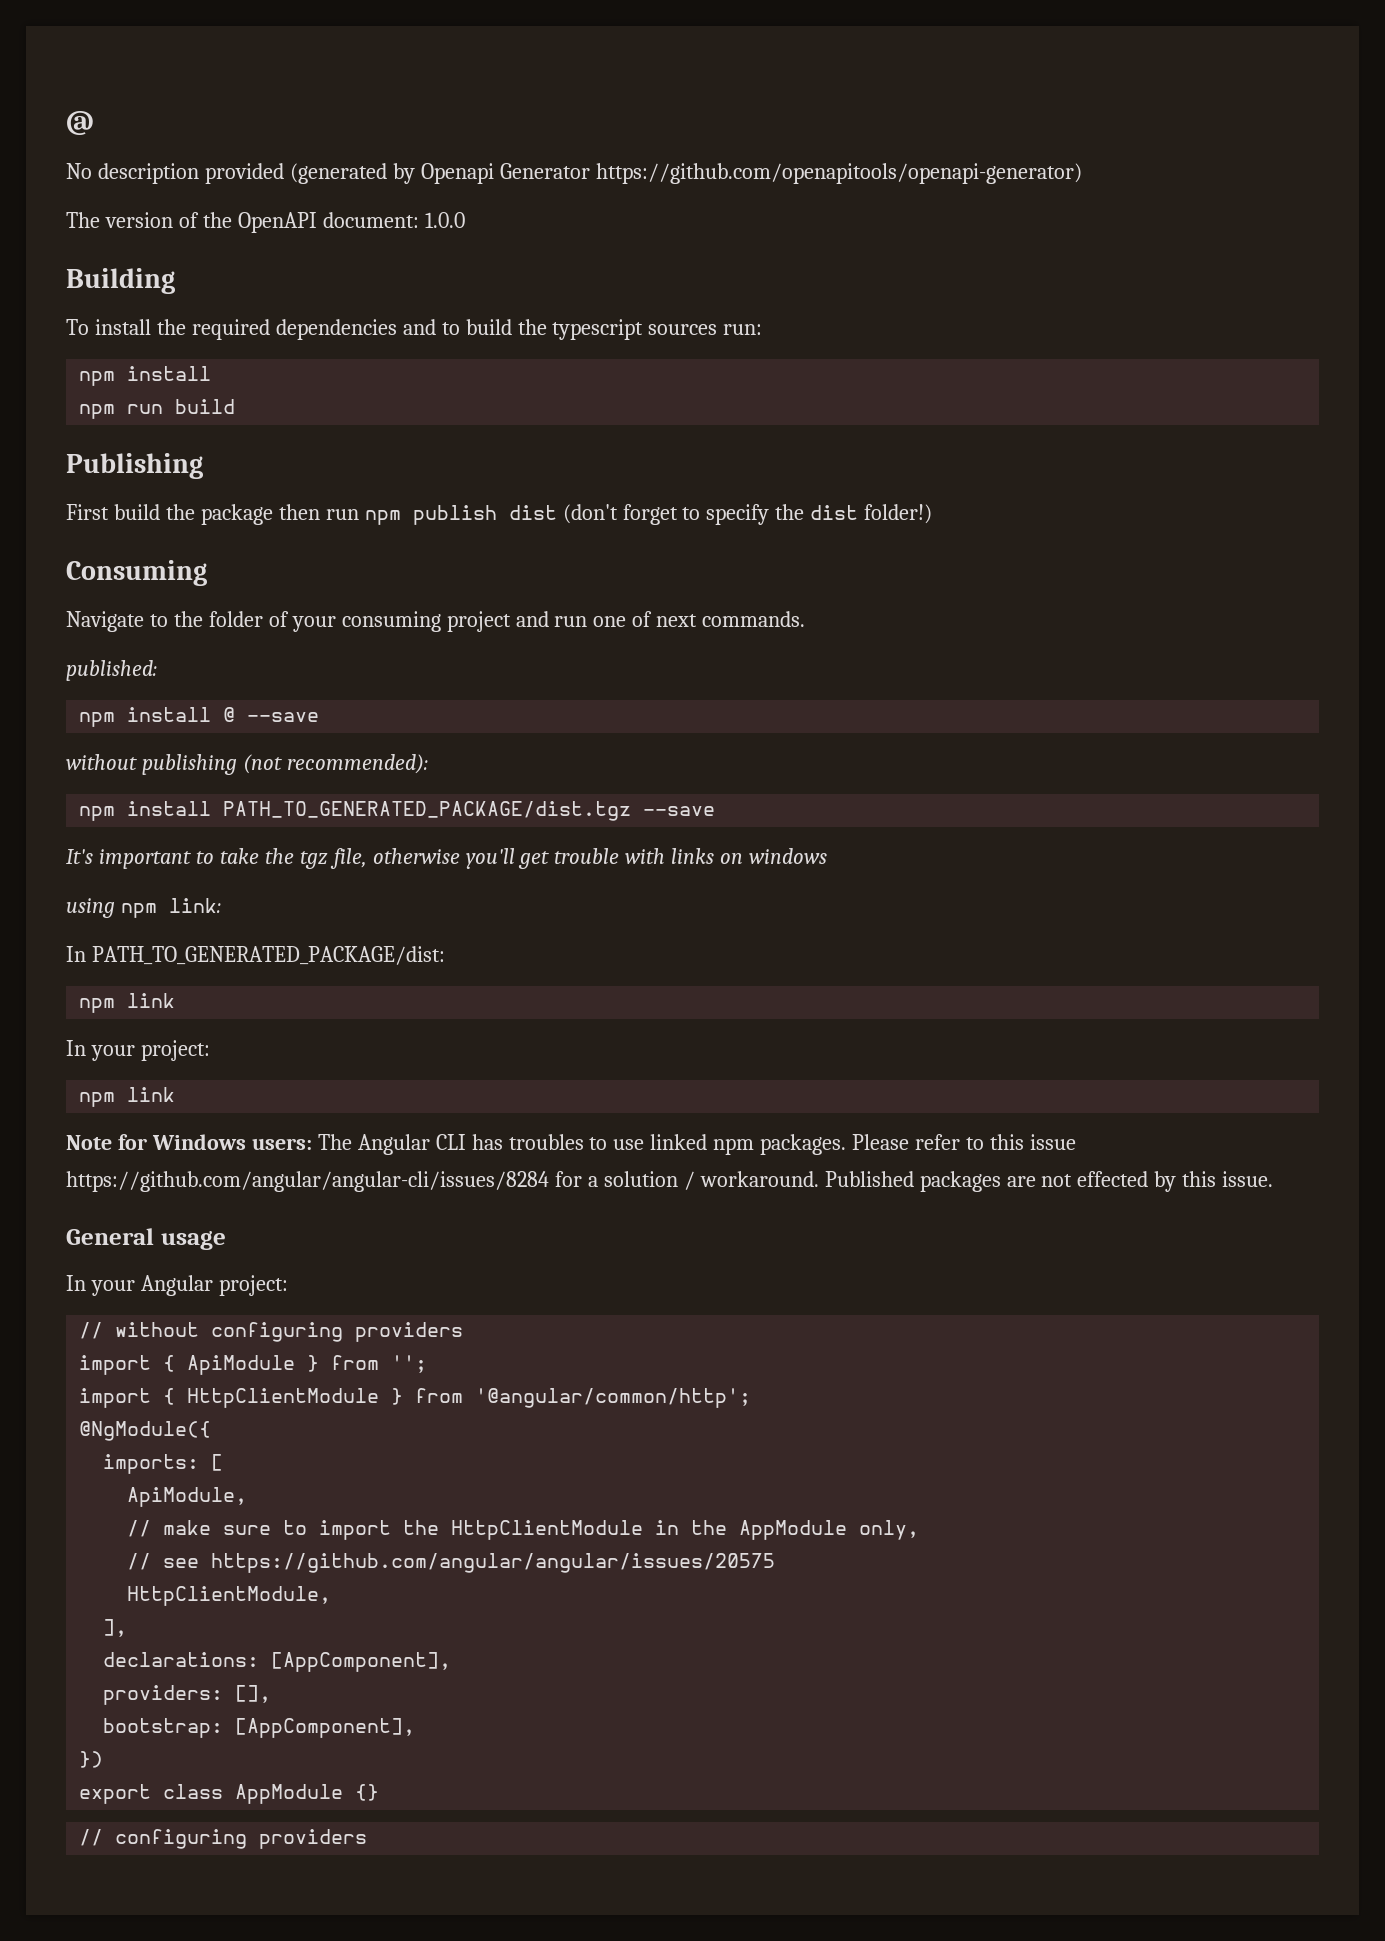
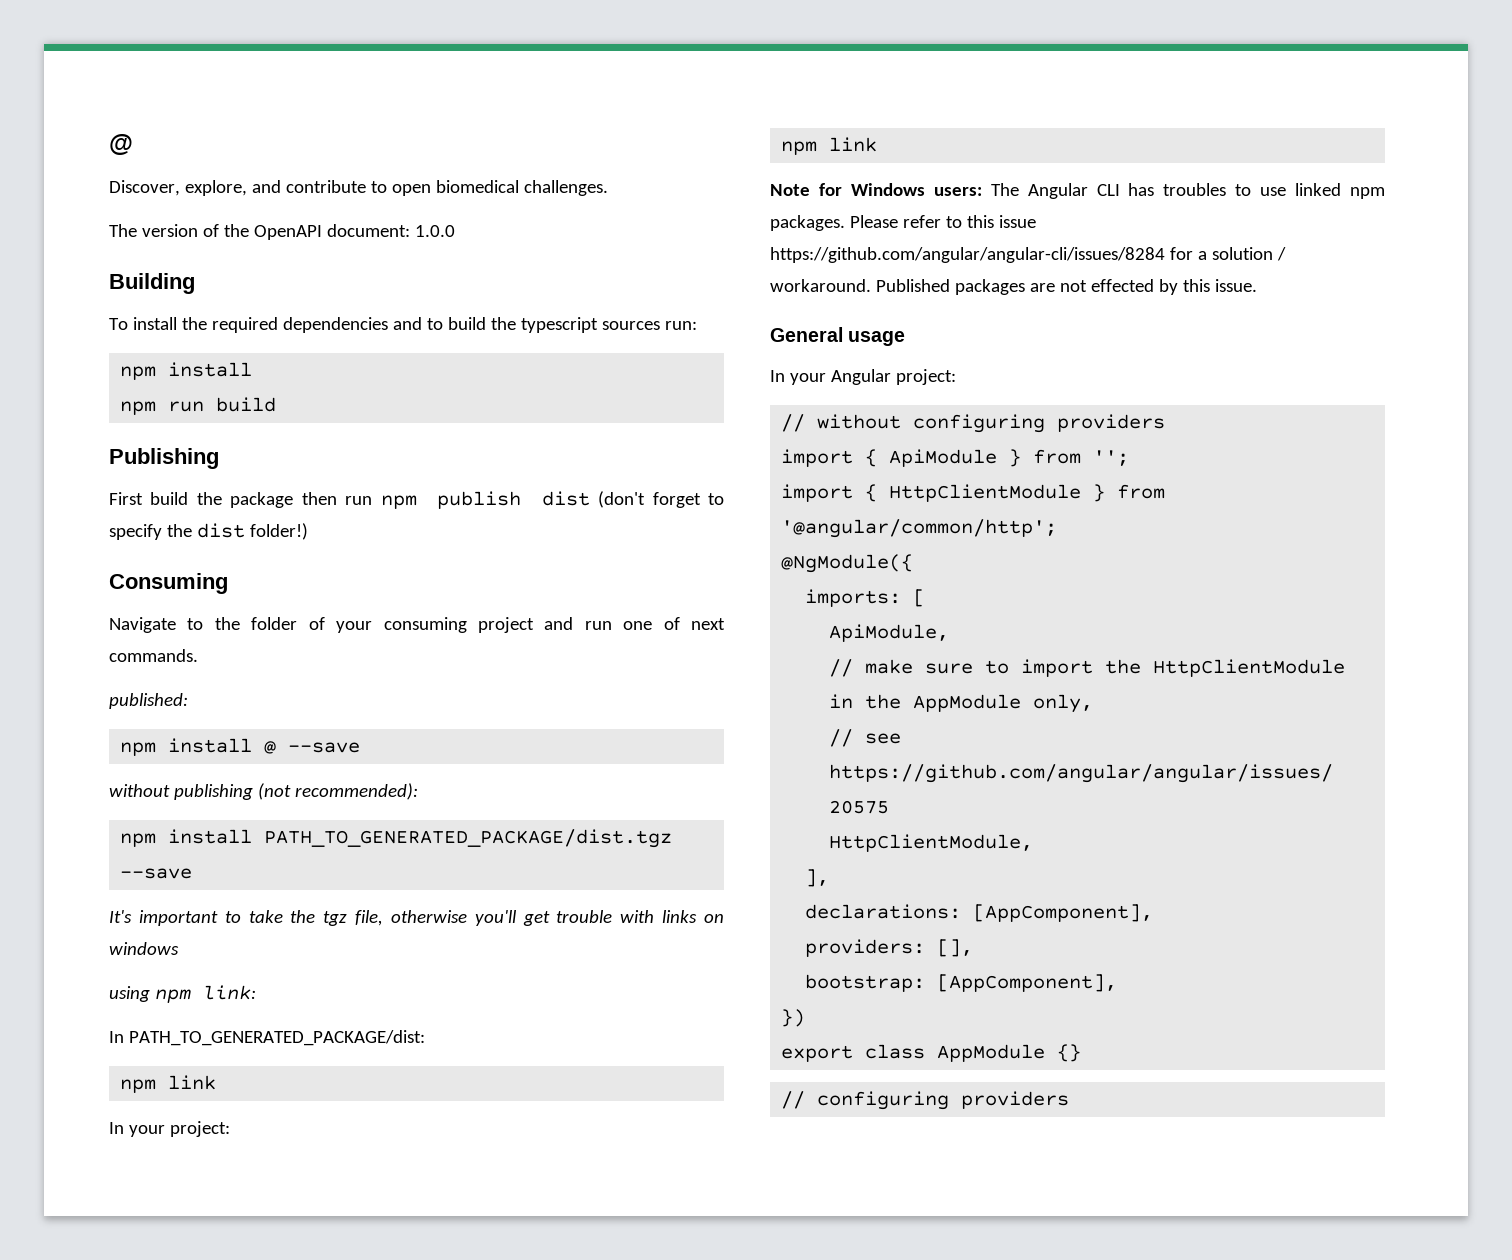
- No description provided (generated by Openapi Generator https://github.com/openapitools/openapi-generator)
+ Discover, explore, and contribute to open biomedical challenges.

